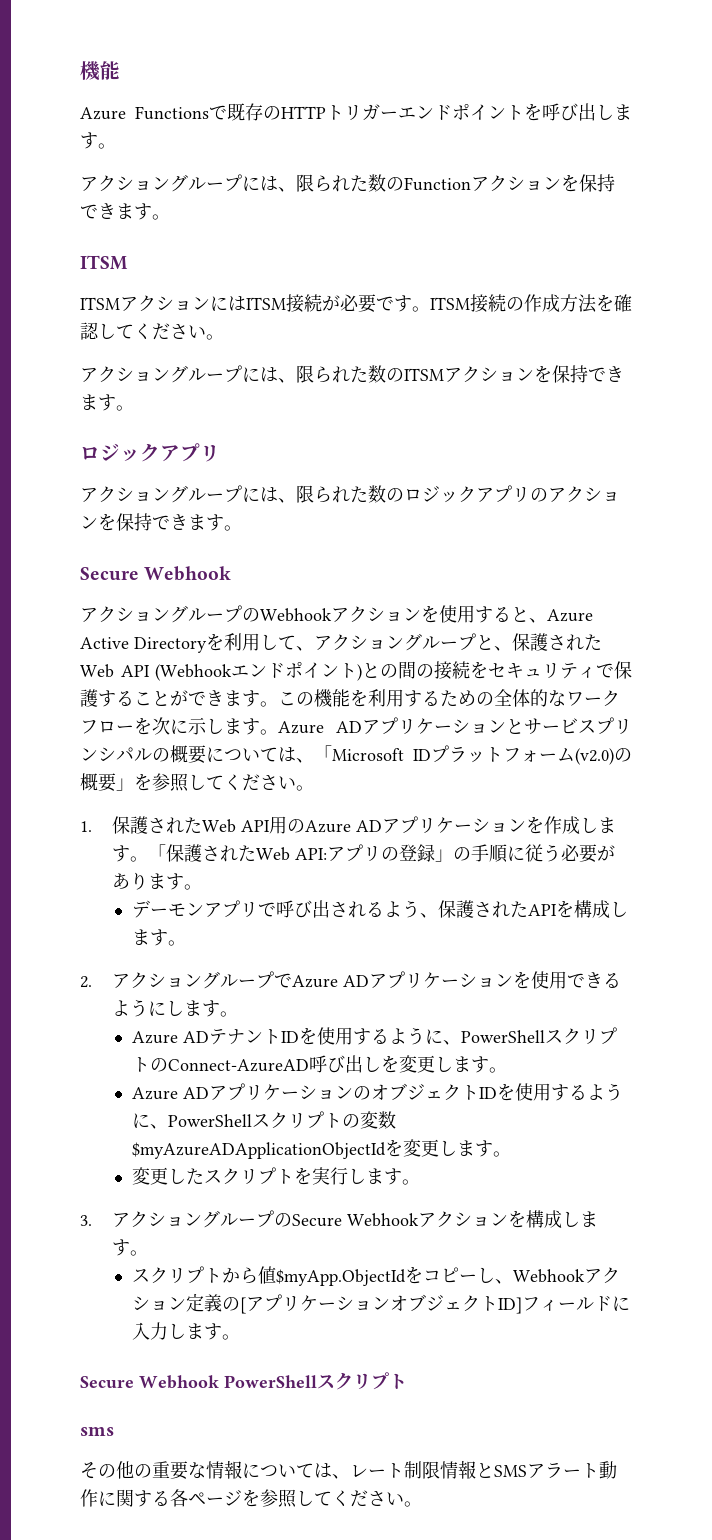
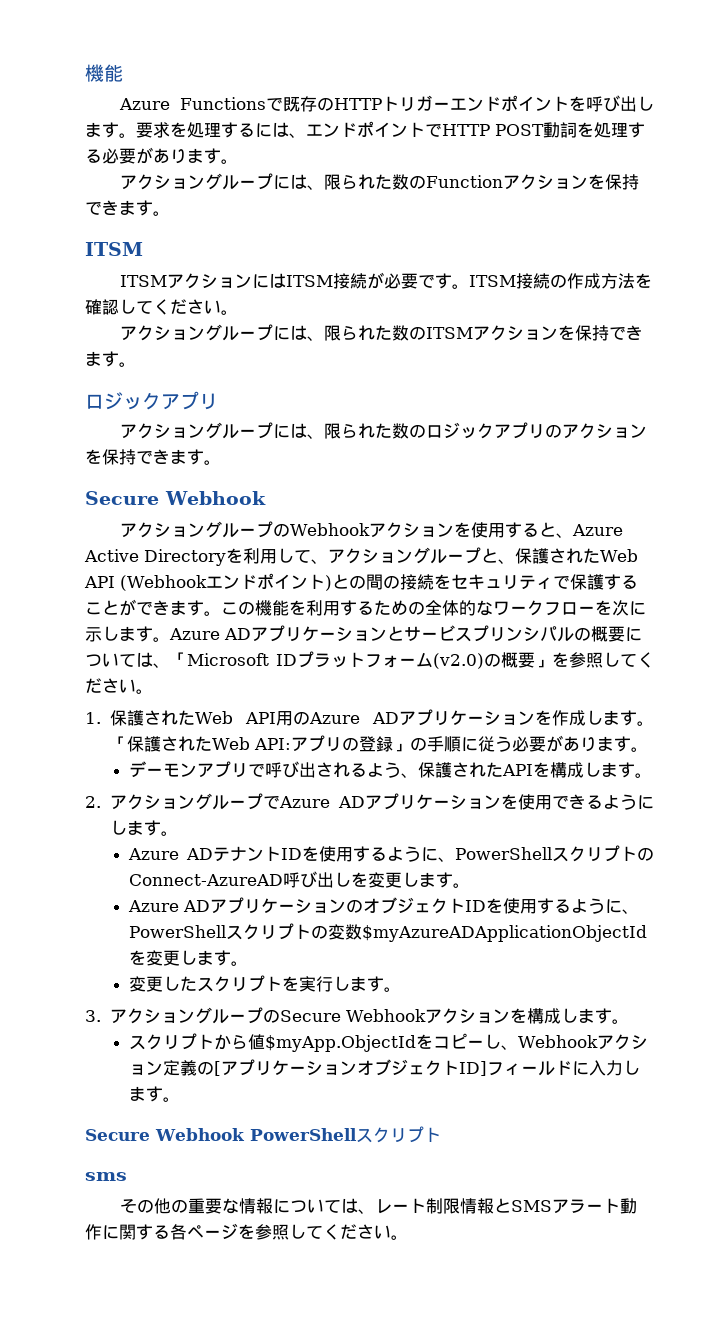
+ 要求を処理するには、エンドポイントでHTTP POST動詞を処理する必要があります。

